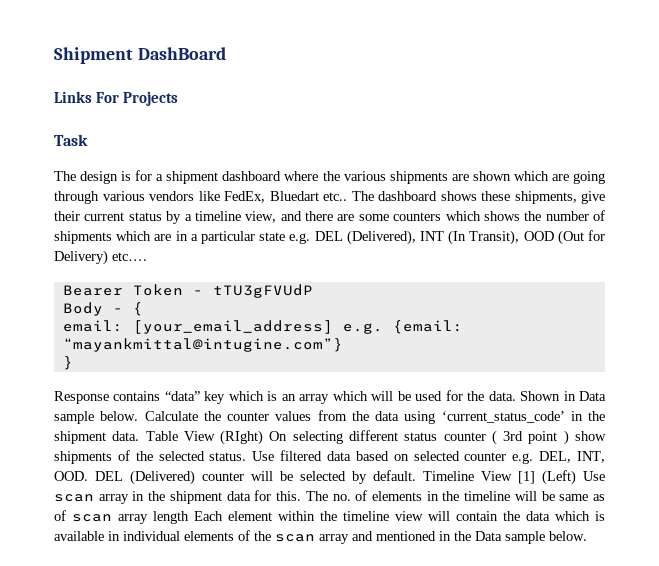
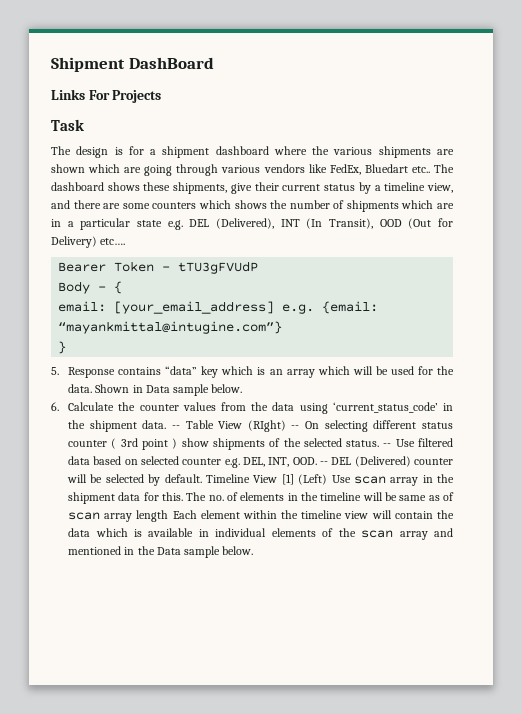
- Response contains “data” key which is an array which will be used for the data.
+ 5. Response contains “data” key which is an array which will be used for the data.
- Shown in Data sample below. Calculate the counter values from the data using ‘current_status_code’ in the shipment data.
+ Shown in Data sample below.
+ 6. Calculate the counter values from the data using ‘current_status_code’ in the shipment data.
- Table View (RIght) On selecting different status counter ( 3rd point ) show shipments of the selected status.
+ -- Table View (RIght) -- On selecting different status counter ( 3rd point ) show shipments of the selected status.
- Use filtered data based on selected counter e.g. DEL, INT, OOD. DEL (Delivered) counter will be selected by default.
+ -- Use filtered data based on selected counter e.g. DEL, INT, OOD. -- DEL (Delivered) counter will be selected by default.

